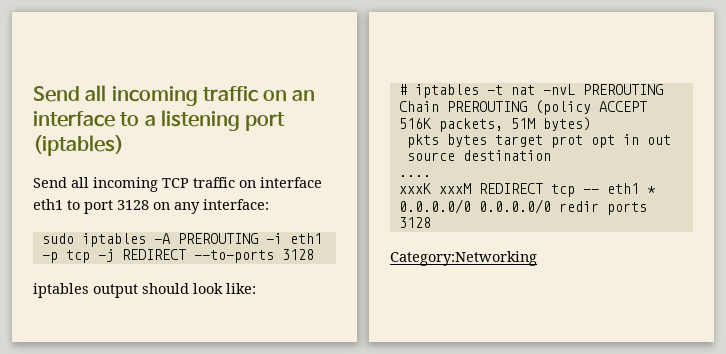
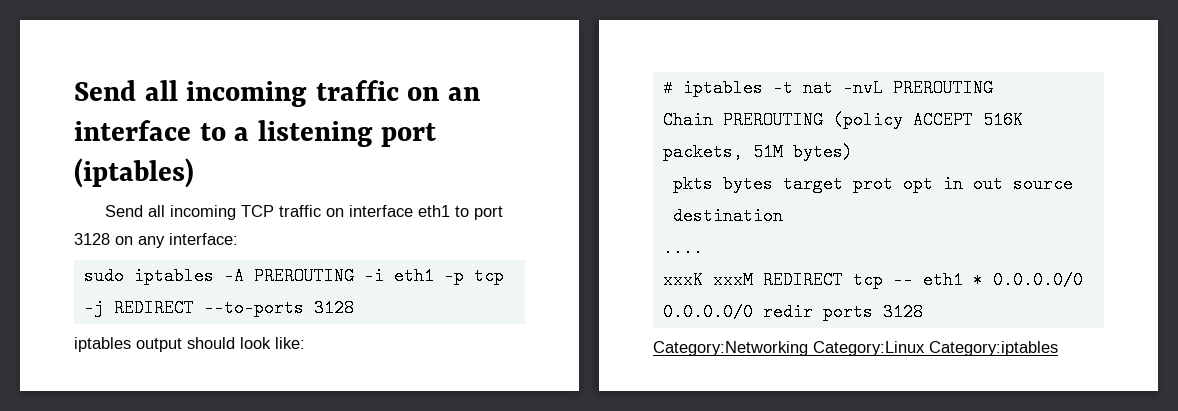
- Category:Networking
+ Category:Networking Category:Linux Category:iptables

